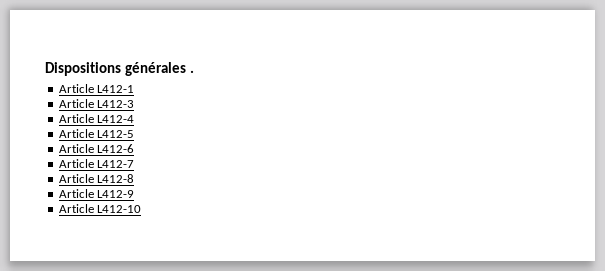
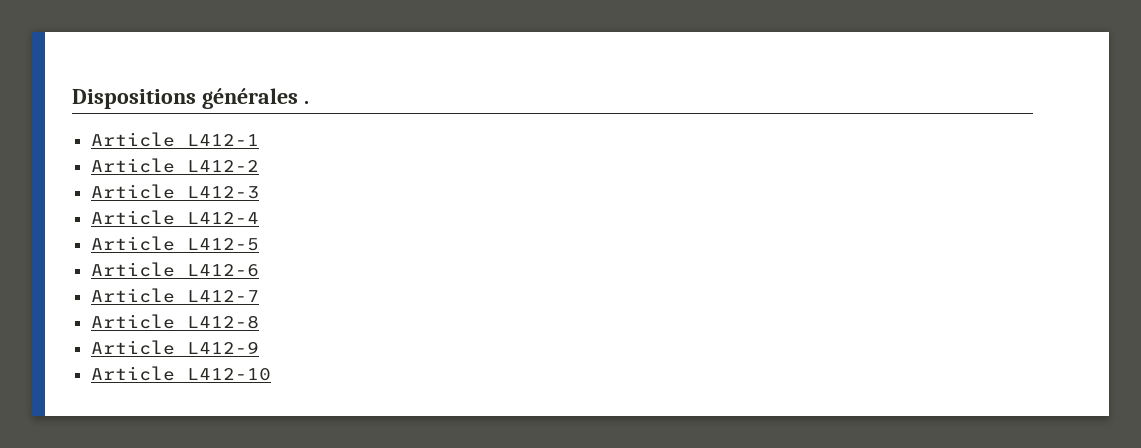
+ Article L412-2

